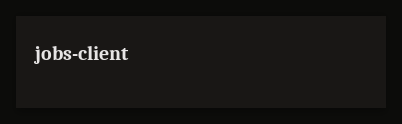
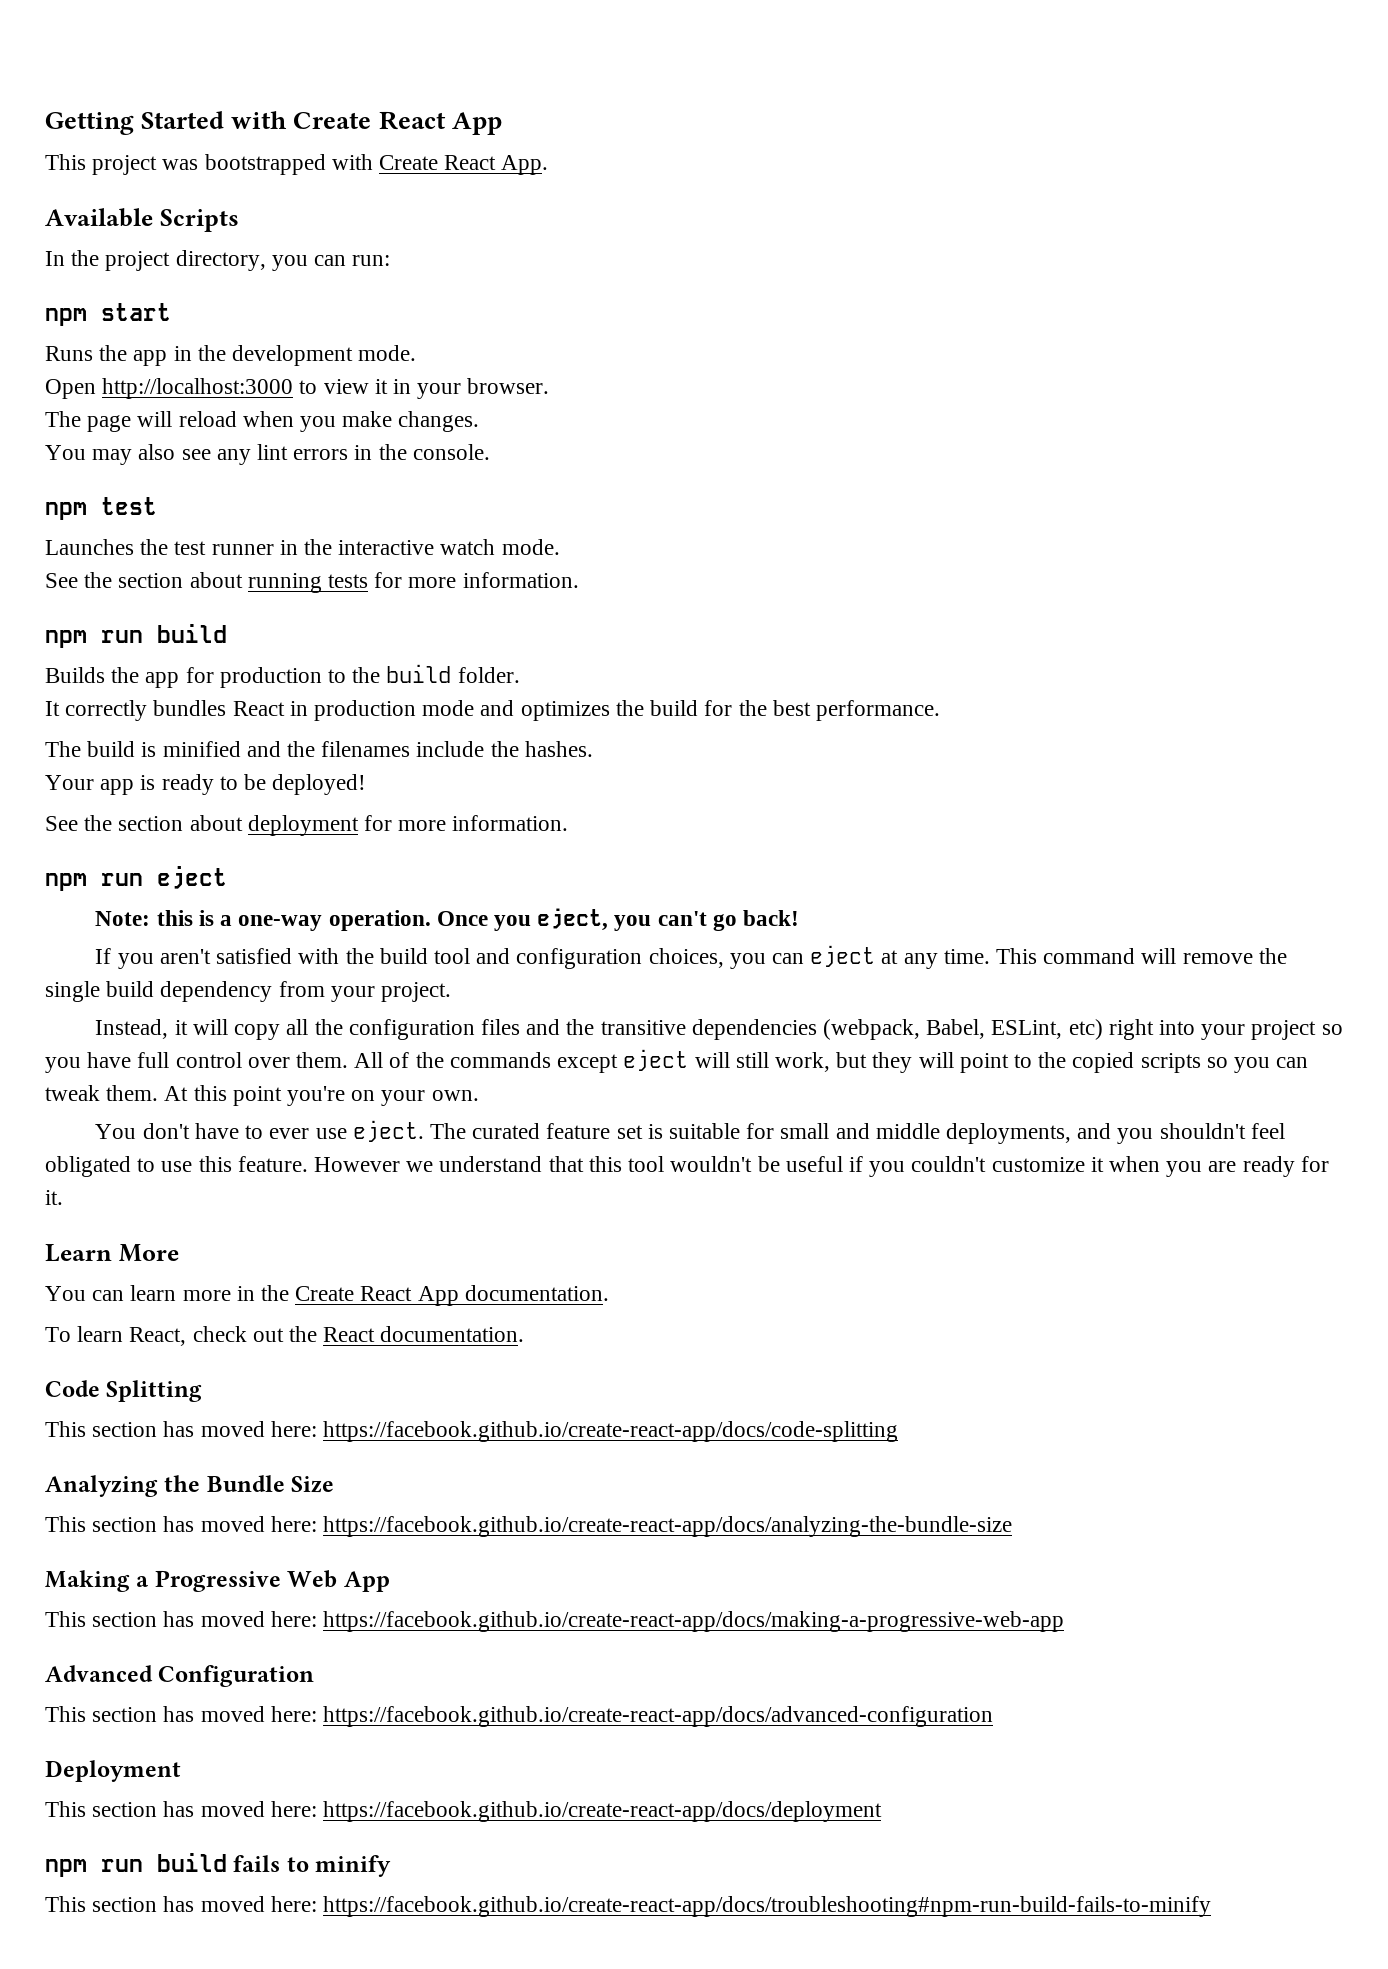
- jobs-client
+ Getting Started with Create React App
+ This project was bootstrapped with Create React App.
+ Available Scripts
+ In the project directory, you can run:
+ npm start
+ Runs the app in the development mode.
+ Open http://localhost:3000 to view it in your browser.
+ The page will reload when you make changes.
+ You may also see any lint errors in the console.
+ npm test
+ Launches the test runner in the interactive watch mode.
+ See the section about running tests for more information.
+ npm run build
+ Builds the app for production to the build folder.
+ It correctly bundles React in production mode and optimizes the build for the best performance.
+ The build is minified and the filenames include the hashes.
+ Your app is ready to be deployed!
+ See the section about deployment for more information.
+ npm run eject
+ Note: this is a one-way operation. Once you eject, you can't go back!
+ If you aren't satisfied with the build tool and configuration choices, you can eject at any time. This command will remove the single build dependency from your project.
+ Instead, it will copy all the configuration files and the transitive dependencies (webpack, Babel, ESLint, etc) right into your project so you have full control over them. All of the commands except eject will still work, but they will point to the copied scripts so you can tweak them. At this point you're on your own.
+ You don't have to ever use eject. The curated feature set is suitable for small and middle deployments, and you shouldn't feel obligated to use this feature. However we understand that this tool wouldn't be useful if you couldn't customize it when you are ready for it.
+ Learn More
+ You can learn more in the Create React App documentation.
+ To learn React, check out the React documentation.
+ Code Splitting
+ This section has moved here: https://facebook.github.io/create-react-app/docs/code-splitting
+ Analyzing the Bundle Size
+ This section has moved here: https://facebook.github.io/create-react-app/docs/analyzing-the-bundle-size
+ Making a Progressive Web App
+ This section has moved here: https://facebook.github.io/create-react-app/docs/making-a-progressive-web-app
+ Advanced Configuration
+ This section has moved here: https://facebook.github.io/create-react-app/docs/advanced-configuration
+ Deployment
+ This section has moved here: https://facebook.github.io/create-react-app/docs/deployment
+ npm run build fails to minify
+ This section has moved here: https://facebook.github.io/create-react-app/docs/troubleshooting#npm-run-build-fails-to-minify

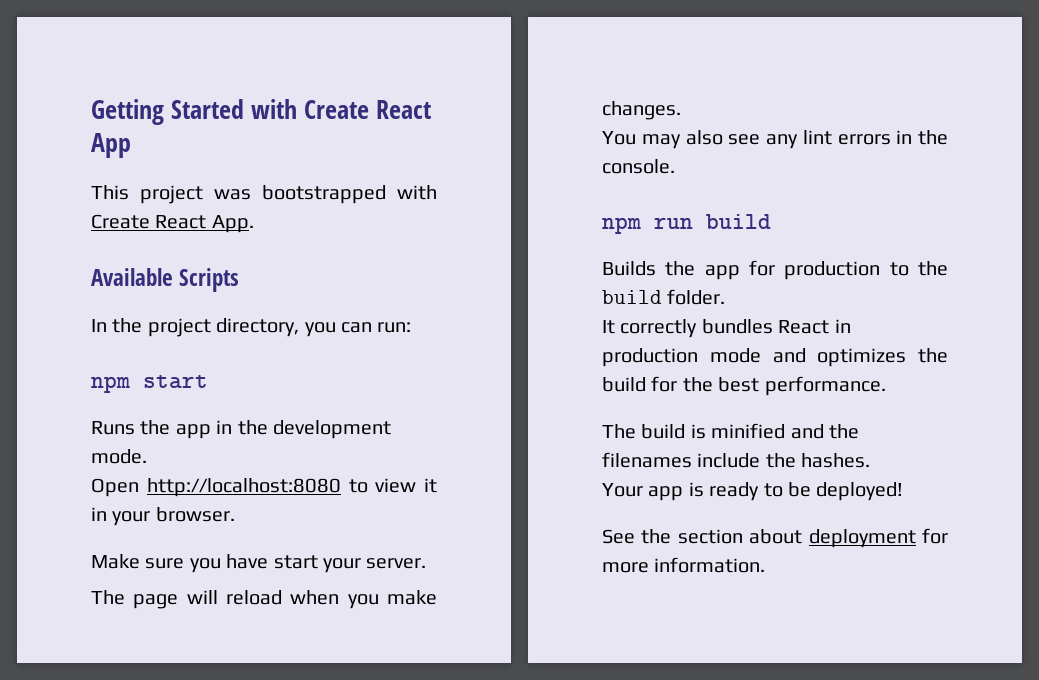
- Open http://localhost:3000 to view it in your browser.
+ Open http://localhost:8080 to view it in your browser.
+ Make sure you have start your server.
- npm test
- Launches the test runner in the interactive watch mode.
- See the section about running tests for more information.
- npm run eject
- Note: this is a one-way operation. Once you eject, you can't go back!
- If you aren't satisfied with the build tool and configuration choices, you can eject at any time. This command will remove the single build dependency from your project.
- Instead, it will copy all the configuration files and the transitive dependencies (webpack, Babel, ESLint, etc) right into your project so you have full control over them. All of the commands except eject will still work, but they will point to the copied scripts so you can tweak them. At this point you're on your own.
- You don't have to ever use eject. The curated feature set is suitable for small and middle deployments, and you shouldn't feel obligated to use this feature. However we understand that this tool wouldn't be useful if you couldn't customize it when you are ready for it.
- Learn More
- You can learn more in the Create React App documentation.
- To learn React, check out the React documentation.
- Code Splitting
- This section has moved here: https://facebook.github.io/create-react-app/docs/code-splitting
- Analyzing the Bundle Size
- This section has moved here: https://facebook.github.io/create-react-app/docs/analyzing-the-bundle-size
- Making a Progressive Web App
- This section has moved here: https://facebook.github.io/create-react-app/docs/making-a-progressive-web-app
- Advanced Configuration
- This section has moved here: https://facebook.github.io/create-react-app/docs/advanced-configuration
- Deployment
- This section has moved here: https://facebook.github.io/create-react-app/docs/deployment
- npm run build fails to minify
- This section has moved here: https://facebook.github.io/create-react-app/docs/troubleshooting#npm-run-build-fails-to-minify

